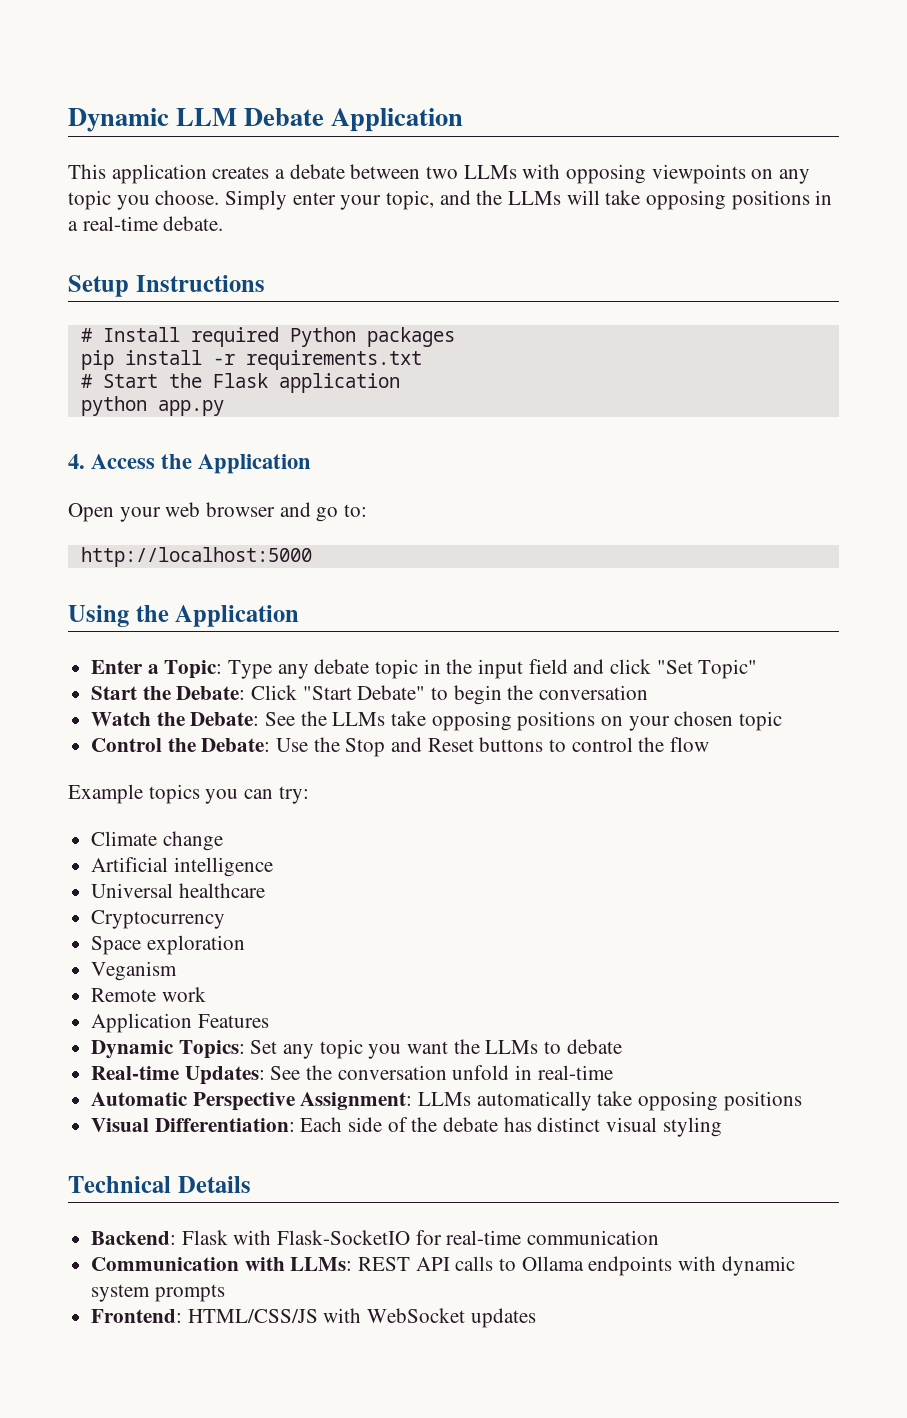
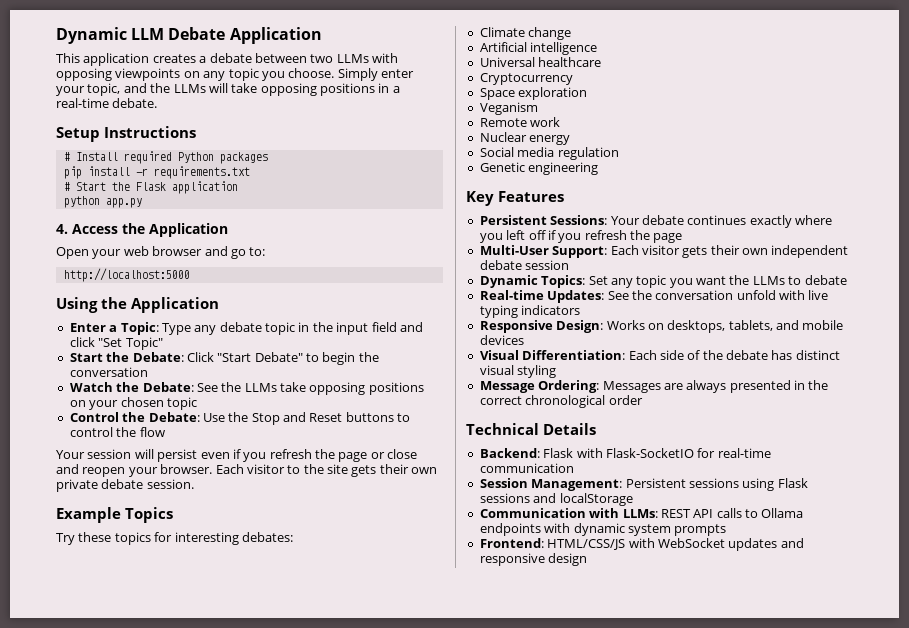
- Example topics you can try:
+ Your session will persist even if you refresh the page or close and reopen your browser. Each visitor to the site gets their own private debate session.
+ Example Topics
+ Try these topics for interesting debates:
- Application Features
+ Nuclear energy
+ Social media regulation
+ Genetic engineering
+ Key Features
+ Persistent Sessions: Your debate continues exactly where you left off if you refresh the page
+ Multi-User Support: Each visitor gets their own independent debate session
- Real-time Updates: See the conversation unfold in real-time
- Automatic Perspective Assignment: LLMs automatically take opposing positions
+ Real-time Updates: See the conversation unfold with live typing indicators
+ Responsive Design: Works on desktops, tablets, and mobile devices
+ Message Ordering: Messages are always presented in the correct chronological order
+ Session Management: Persistent sessions using Flask sessions and localStorage
- Frontend: HTML/CSS/JS with WebSocket updates
+ Frontend: HTML/CSS/JS with WebSocket updates and responsive design

